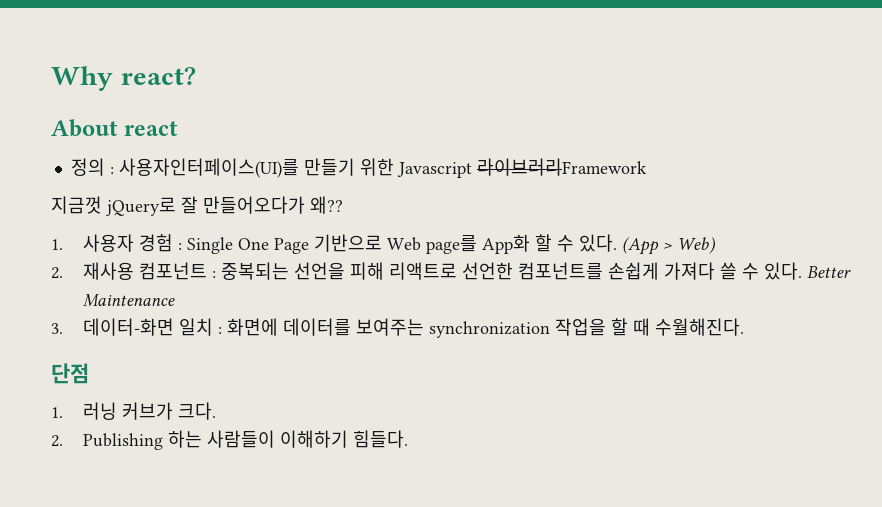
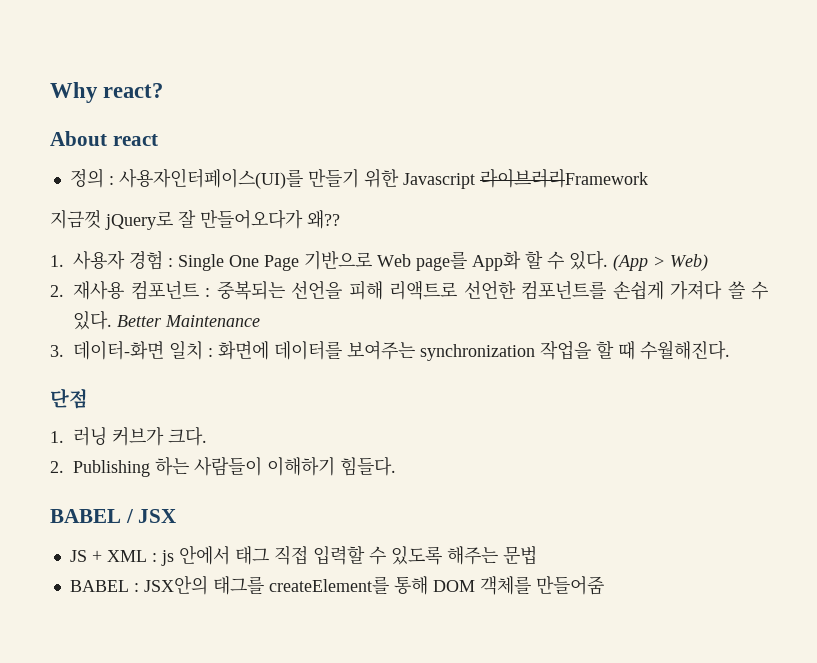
+ BABEL / JSX
+ JS + XML : js 안에서 태그 직접 입력할 수 있도록 해주는 문법
+ BABEL : JSX안의 태그를 createElement를 통해 DOM 객체를 만들어줌

